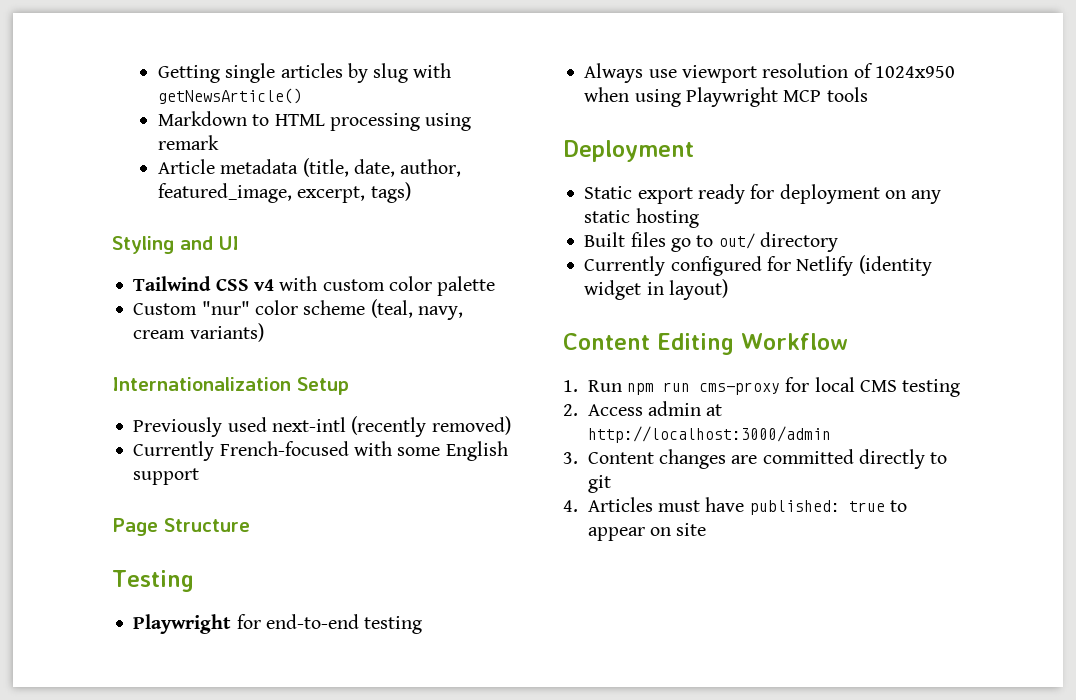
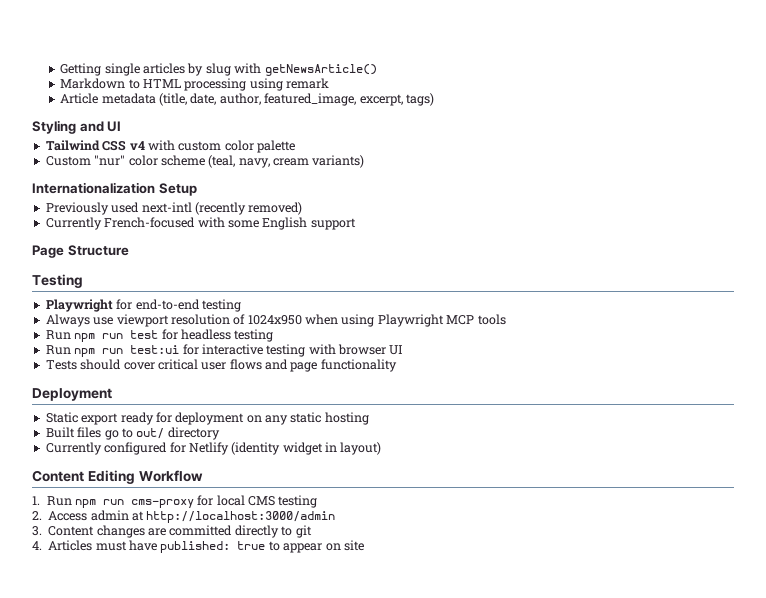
+ Run npm run test for headless testing
+ Run npm run test:ui for interactive testing with browser UI
+ Tests should cover critical user flows and page functionality

